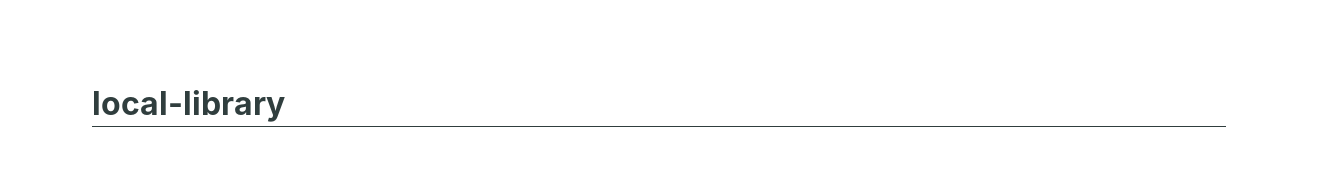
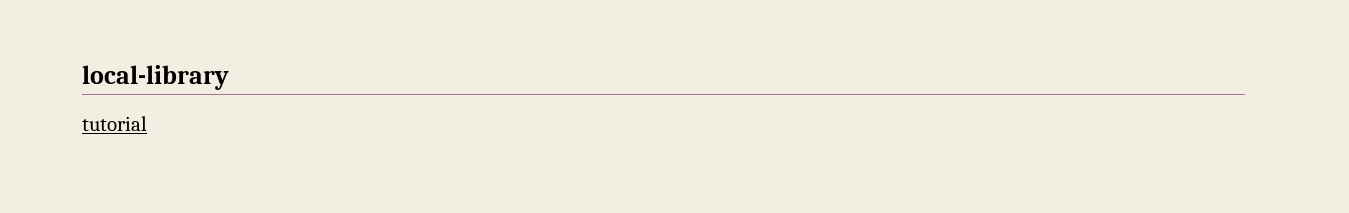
+ tutorial

